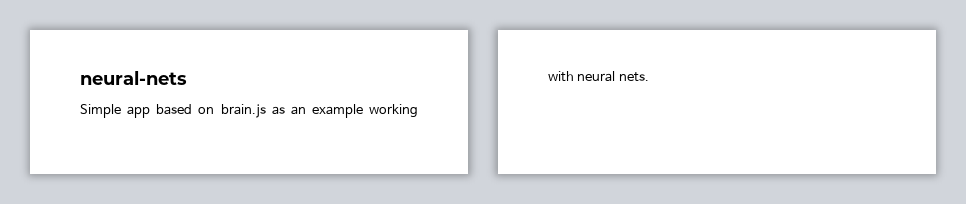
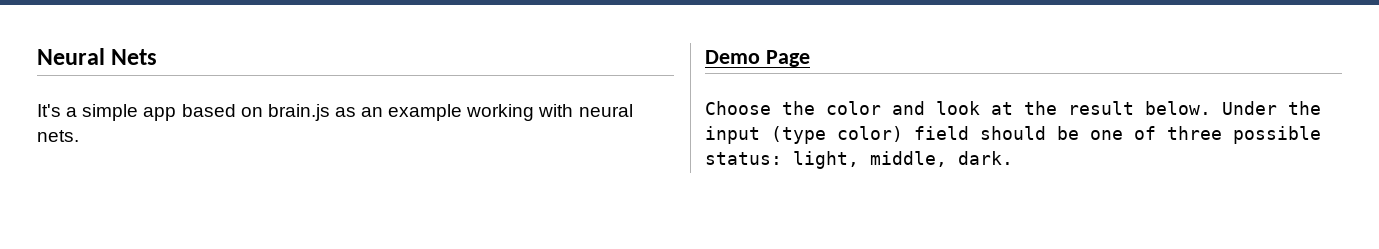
- neural-nets
- Simple app based on brain.js as an example working with neural nets.
+ Neural Nets
+ It's a simple app based on brain.js as an example working with neural nets.
+ Demo Page
+ Choose the color and look at the result below. Under the input (type color) field should be one of three possible status: light, middle, dark.

